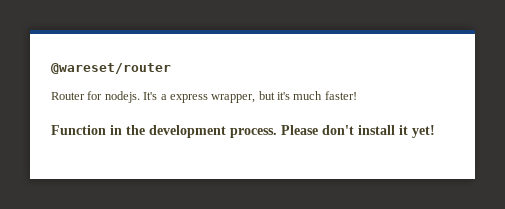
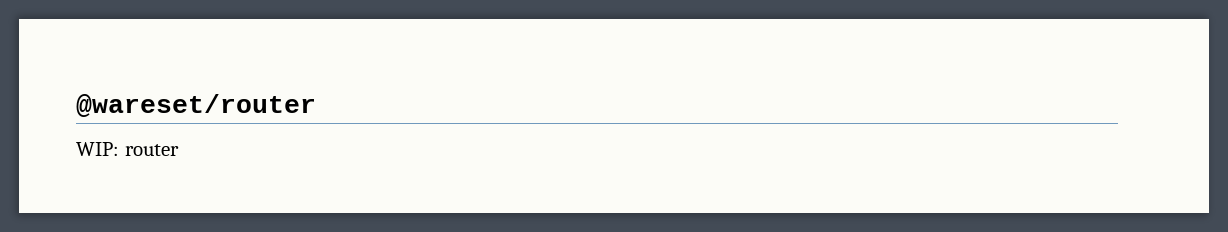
- Router for nodejs. It's a express wrapper, but it's much faster!
- Function in the development process. Please don't install it yet!
+ WIP: router

